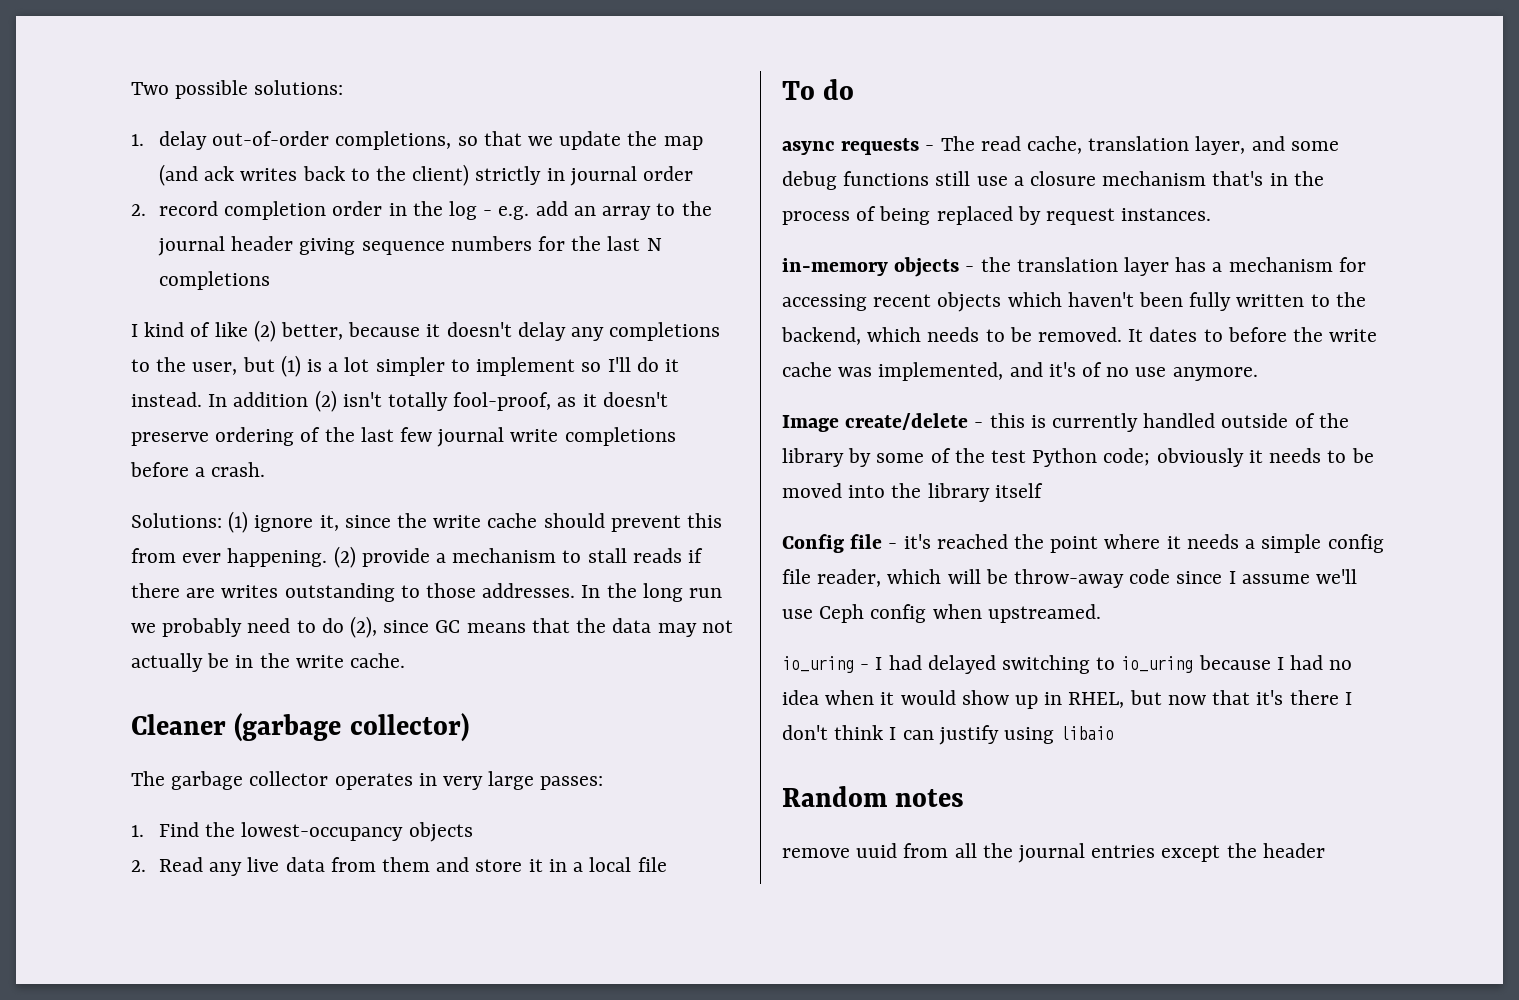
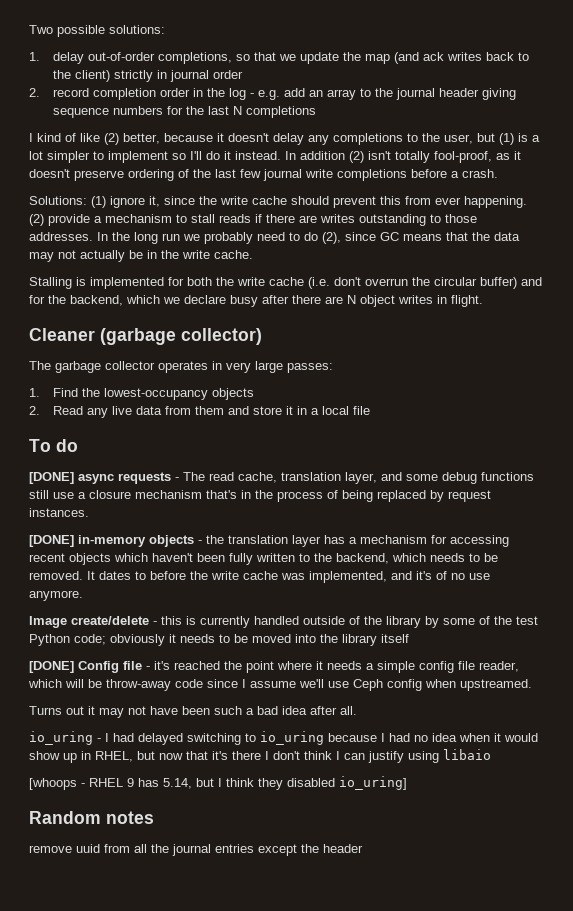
+ Stalling is implemented for both the write cache (i.e. don't overrun the circular buffer) and for the backend, which we declare busy after there are N object writes in flight.
- async requests - The read cache, translation layer, and some debug functions still use a closure mechanism that's in the process of being replaced by request instances.
+ [DONE] async requests - The read cache, translation layer, and some debug functions still use a closure mechanism that's in the process of being replaced by request instances.
- in-memory objects - the translation layer has a mechanism for accessing recent objects which haven't been fully written to the backend, which needs to be removed.
+ [DONE] in-memory objects - the translation layer has a mechanism for accessing recent objects which haven't been fully written to the backend, which needs to be removed.
- Config file - it's reached the point where it needs a simple config file reader, which will be throw-away code since I assume we'll use Ceph config when upstreamed.
+ [DONE] Config file - it's reached the point where it needs a simple config file reader, which will be throw-away code since I assume we'll use Ceph config when upstreamed.
+ Turns out it may not have been such a bad idea after all.
+ [whoops - RHEL 9 has 5.14, but I think they disabled io_uring]

